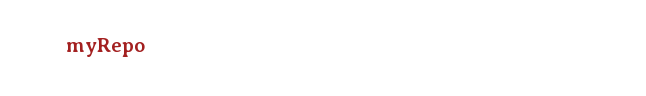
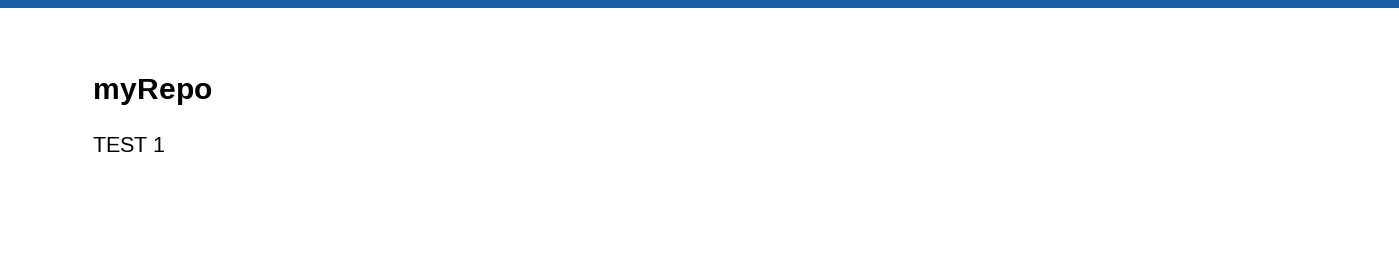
+ TEST 1

